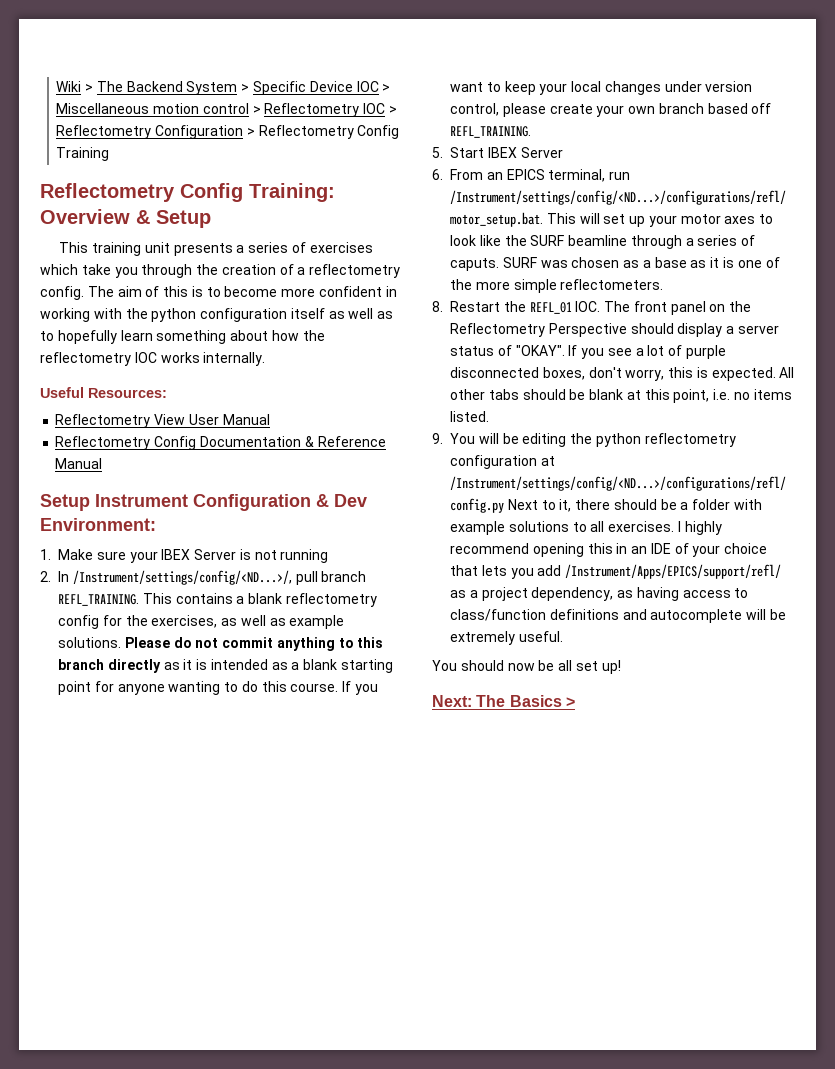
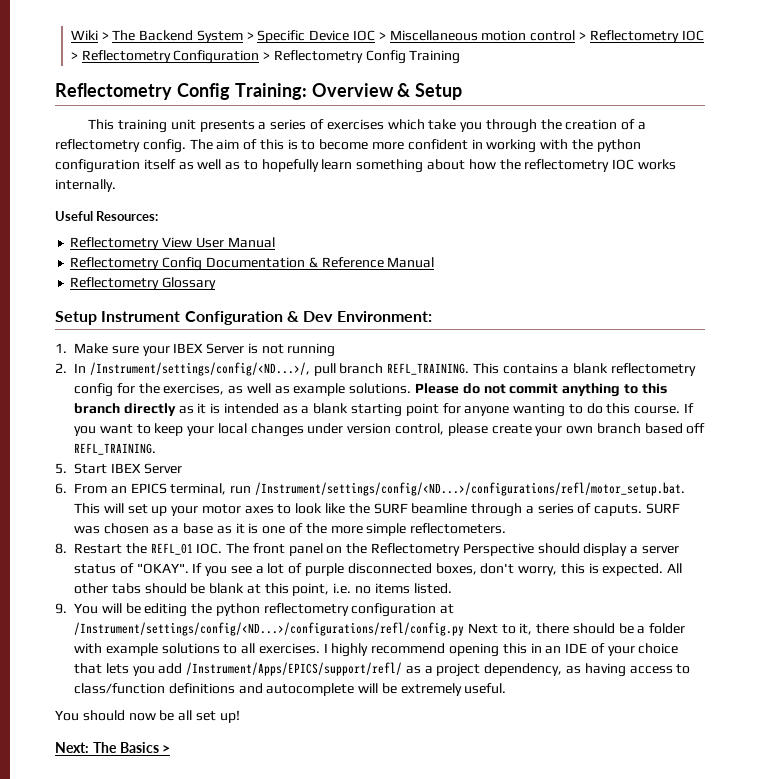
+ Reflectometry Glossary

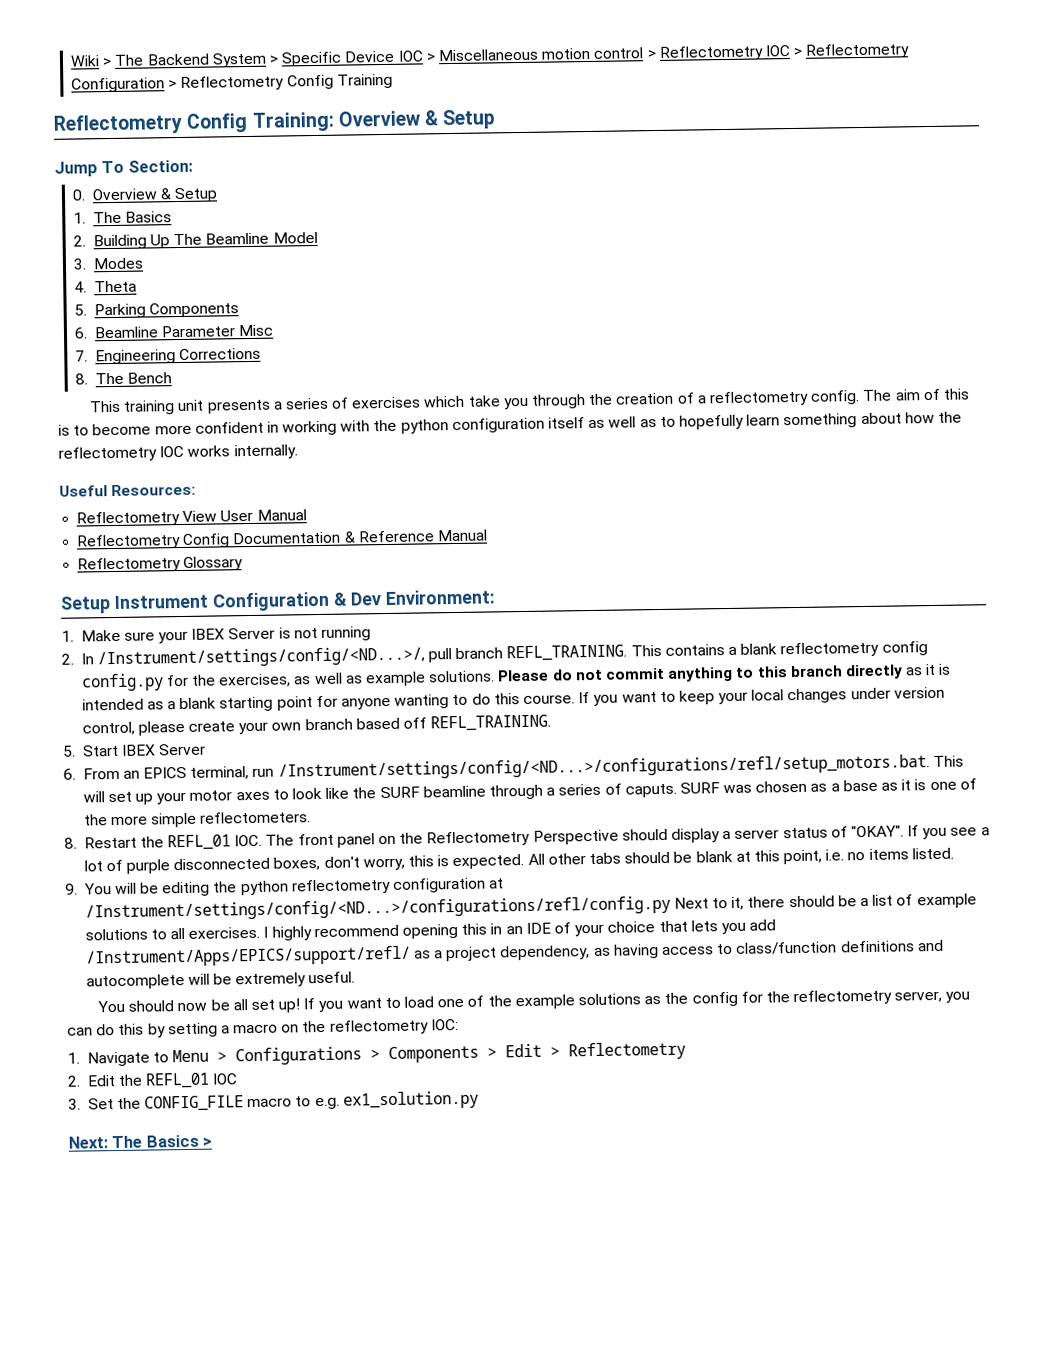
+ Jump To Section:
+ 0. Overview & Setup
+ 1. The Basics
+ 2. Building Up The Beamline Model
+ 3. Modes
+ 4. Theta
+ 5. Parking Components
+ 6. Beamline Parameter Misc
+ 7. Engineering Corrections
+ 8. The Bench
- This contains a blank reflectometry config for the exercises, as well as example solutions.
+ This contains a blank reflectometry config config.py for the exercises, as well as example solutions.
- 6. From an EPICS terminal, run /Instrument/settings/config/<ND...>/configurations/refl/motor_setup.bat. This will set up your motor axes to look like the SURF beamline through a series of caputs.
+ 6. From an EPICS terminal, run /Instrument/settings/config/<ND...>/configurations/refl/setup_motors.bat. This will set up your motor axes to look like the SURF beamline through a series of caputs.
- 9. You will be editing the python reflectometry configuration at /Instrument/settings/config/<ND...>/configurations/refl/config.py Next to it, there should be a folder with example solutions to all exercises.
+ 9. You will be editing the python reflectometry configuration at /Instrument/settings/config/<ND...>/configurations/refl/config.py Next to it, there should be a list of example solutions to all exercises.
+ If you want to load one of the example solutions as the config for the reflectometry server, you can do this by setting a macro on the reflectometry IOC:
+ 1. Navigate to Menu > Configurations > Components > Edit > Reflectometry
+ 2. Edit the REFL_01 IOC
+ 3. Set the CONFIG_FILE macro to e.g. ex1_solution.py

